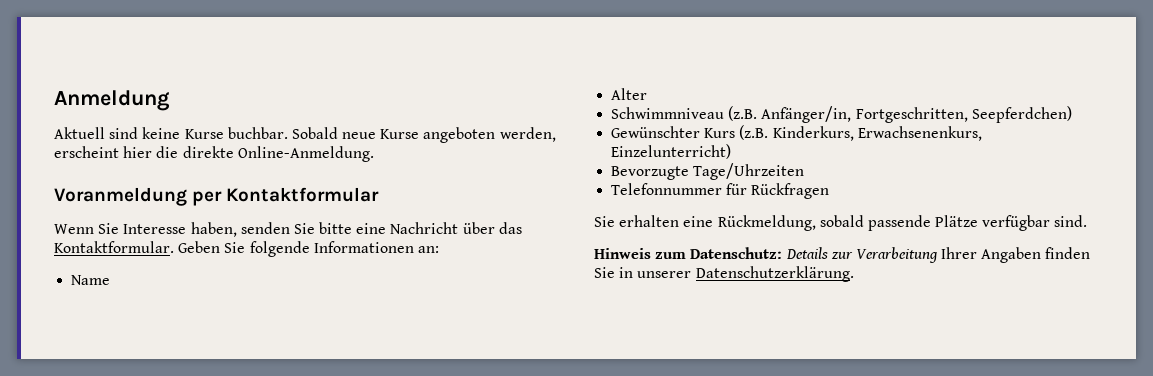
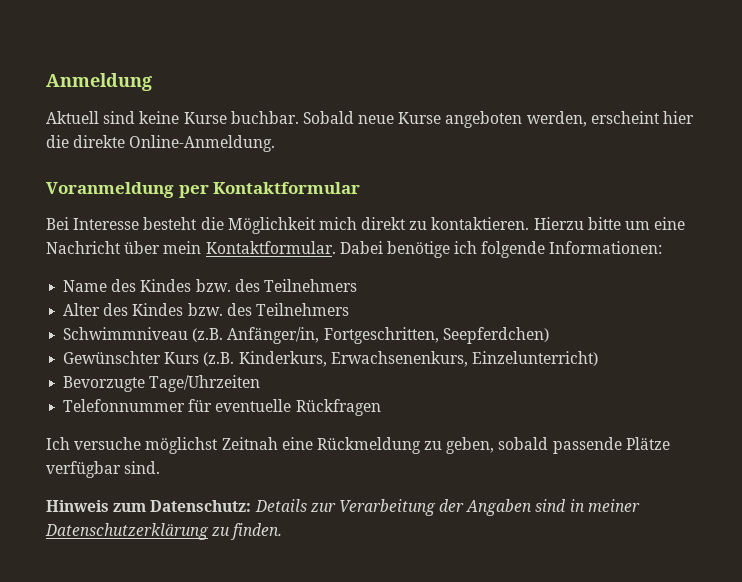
- Wenn Sie Interesse haben, senden Sie bitte eine Nachricht über das Kontaktformular. Geben Sie folgende Informationen an:
- Name
- Alter
+ Bei Interesse besteht die Möglichkeit mich direkt zu kontaktieren. Hierzu bitte um eine Nachricht über mein Kontaktformular. Dabei benötige ich folgende Informationen:
+ Name des Kindes bzw. des Teilnehmers
+ Alter des Kindes bzw. des Teilnehmers
- Telefonnummer für Rückfragen
+ Telefonnummer für eventuelle Rückfragen
- Sie erhalten eine Rückmeldung, sobald passende Plätze verfügbar sind.
+ Ich versuche möglichst Zeitnah eine Rückmeldung zu geben, sobald passende Plätze verfügbar sind.
- Hinweis zum Datenschutz: Details zur Verarbeitung Ihrer Angaben finden Sie in unserer Datenschutzerklärung.
+ Hinweis zum Datenschutz: Details zur Verarbeitung der Angaben sind in meiner Datenschutzerklärung zu finden.

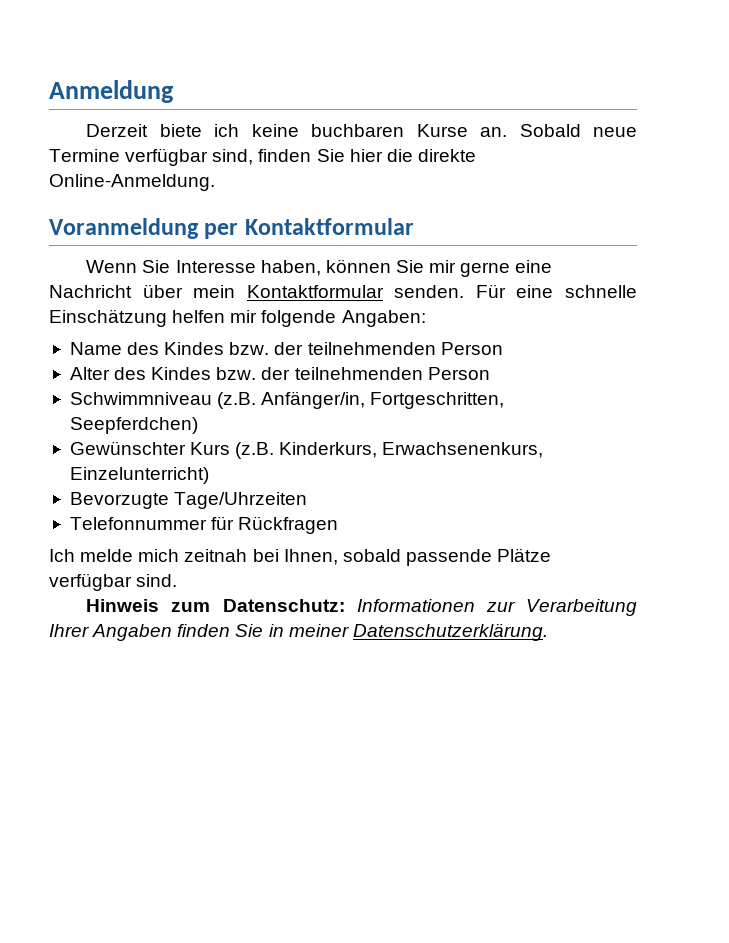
- Aktuell sind keine Kurse buchbar. Sobald neue Kurse angeboten werden, erscheint hier die direkte Online‑Anmeldung.
+ Derzeit biete ich keine buchbaren Kurse an. Sobald neue Termine verfügbar sind, finden Sie hier die direkte Online‑Anmeldung.
- Bei Interesse besteht die Möglichkeit mich direkt zu kontaktieren. Hierzu bitte um eine Nachricht über mein Kontaktformular. Dabei benötige ich folgende Informationen:
+ Wenn Sie Interesse haben, können Sie mir gerne eine Nachricht über mein Kontaktformular senden. Für eine schnelle Einschätzung helfen mir folgende Angaben:
- Name des Kindes bzw. des Teilnehmers
+ Name des Kindes bzw. der teilnehmenden Person
- Alter des Kindes bzw. des Teilnehmers
+ Alter des Kindes bzw. der teilnehmenden Person
- Telefonnummer für eventuelle Rückfragen
+ Telefonnummer für Rückfragen
- Ich versuche möglichst Zeitnah eine Rückmeldung zu geben, sobald passende Plätze verfügbar sind.
+ Ich melde mich zeitnah bei Ihnen, sobald passende Plätze verfügbar sind.
- Hinweis zum Datenschutz: Details zur Verarbeitung der Angaben sind in meiner Datenschutzerklärung zu finden.
+ Hinweis zum Datenschutz: Informationen zur Verarbeitung Ihrer Angaben finden Sie in meiner Datenschutzerklärung.

